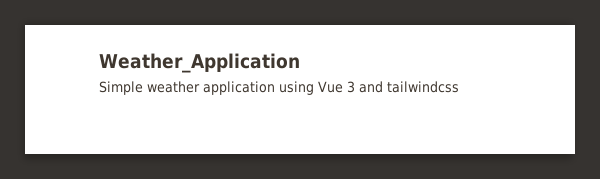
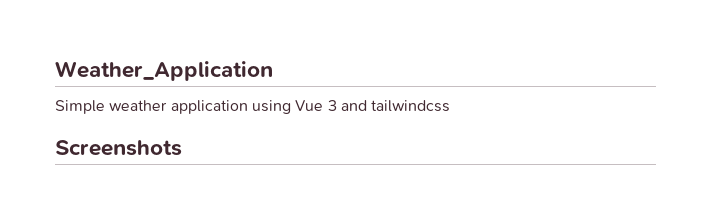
+ Screenshots

